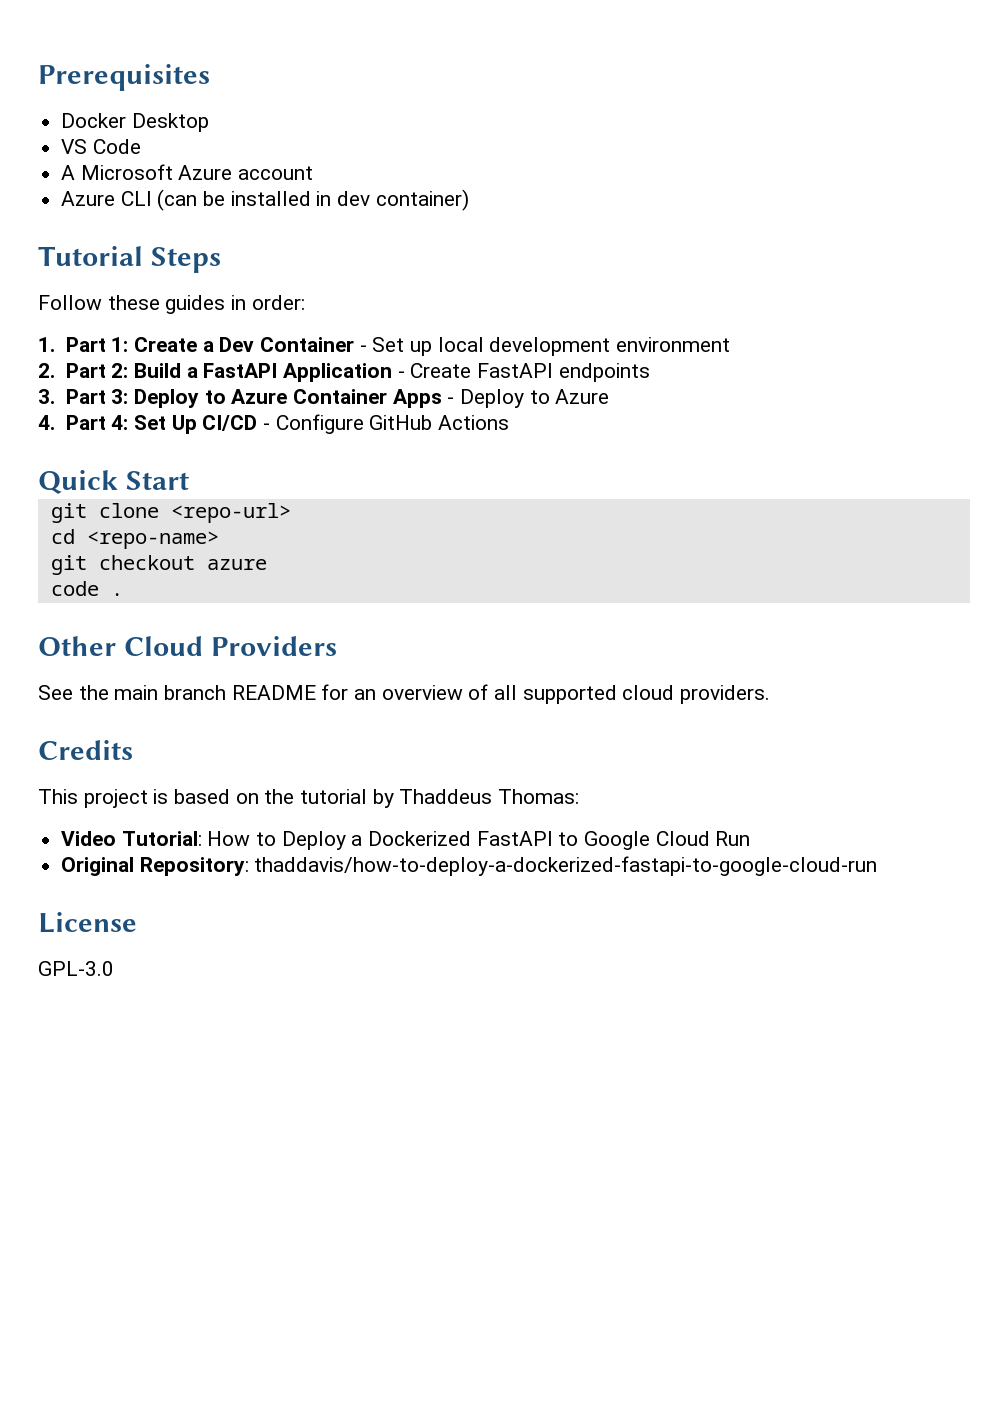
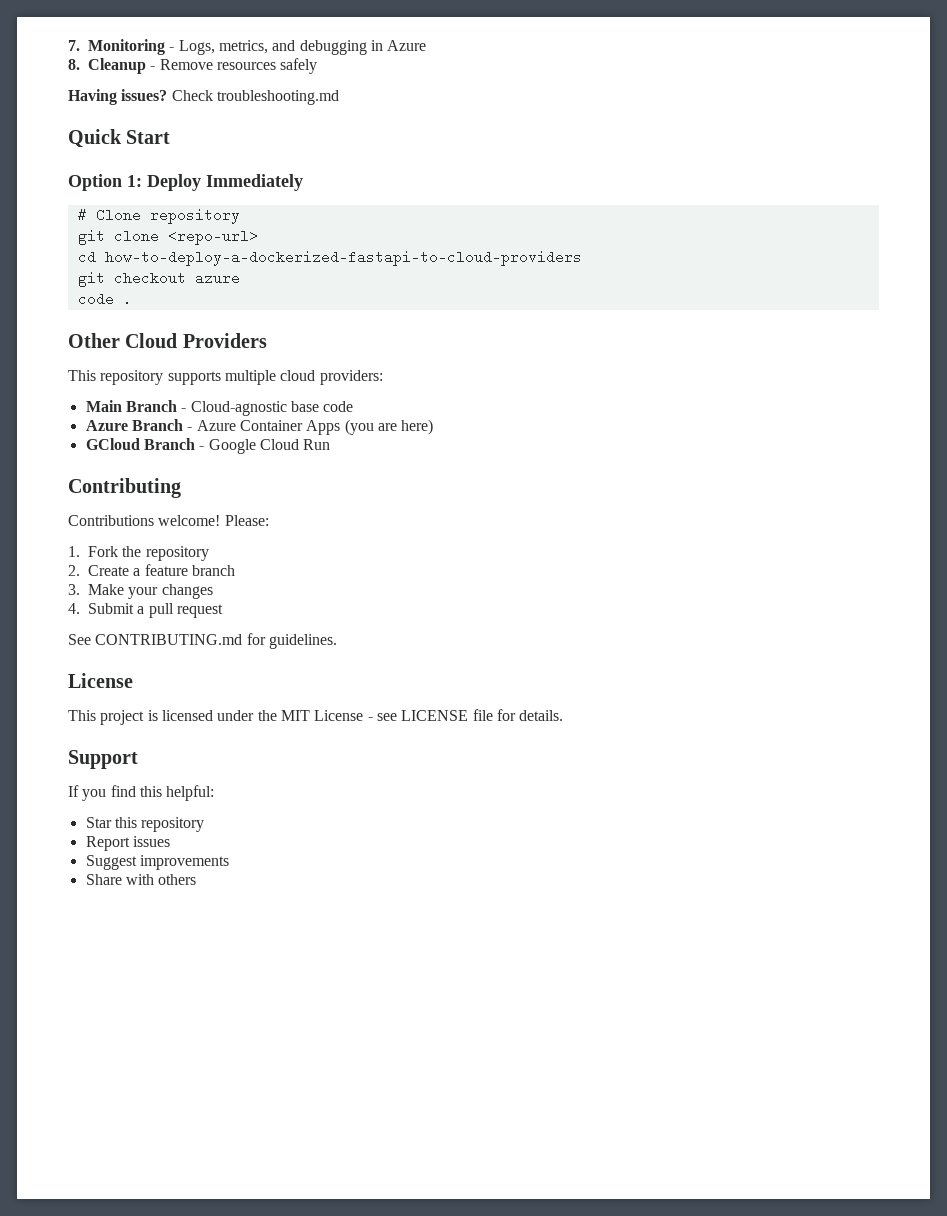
- Prerequisites
- Docker Desktop
- VS Code
- A Microsoft Azure account
- Azure CLI (can be installed in dev container)
- Tutorial Steps
- Follow these guides in order:
- 1. Part 1: Create a Dev Container - Set up local development environment
- 2. Part 2: Build a FastAPI Application - Create FastAPI endpoints
- 3. Part 3: Deploy to Azure Container Apps - Deploy to Azure
- 4. Part 4: Set Up CI/CD - Configure GitHub Actions
+ 7. Monitoring - Logs, metrics, and debugging in Azure
+ 8. Cleanup - Remove resources safely
+ Having issues? Check troubleshooting.md
  Quick Start
+ Option 1: Deploy Immediately
+ # Clone repository
- cd <repo-name>
+ cd how-to-deploy-a-dockerized-fastapi-to-cloud-providers
- See the main branch README for an overview of all supported cloud providers.
- Credits
- This project is based on the tutorial by Thaddeus Thomas:
- Video Tutorial: How to Deploy a Dockerized FastAPI to Google Cloud Run
- Original Repository: thaddavis/how-to-deploy-a-dockerized-fastapi-to-google-cloud-run
+ This repository supports multiple cloud providers:
+ Main Branch - Cloud-agnostic base code
+ Azure Branch - Azure Container Apps (you are here)
+ GCloud Branch - Google Cloud Run
+ Contributing
+ Contributions welcome! Please:
+ 1. Fork the repository
+ 2. Create a feature branch
+ 3. Make your changes
+ 4. Submit a pull request
+ See CONTRIBUTING.md for guidelines.
  License
- GPL-3.0
+ This project is licensed under the MIT License - see LICENSE file for details.
+ Support
+ If you find this helpful:
+ Star this repository
+ Report issues
+ Suggest improvements
+ Share with others

